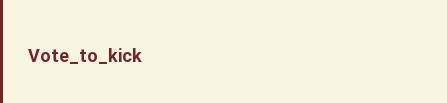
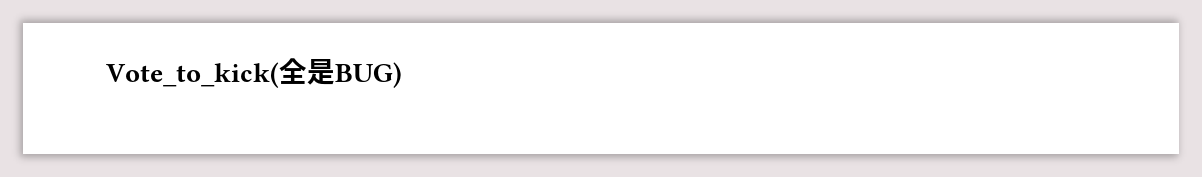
- Vote_to_kick
+ Vote_to_kick(全是BUG)

